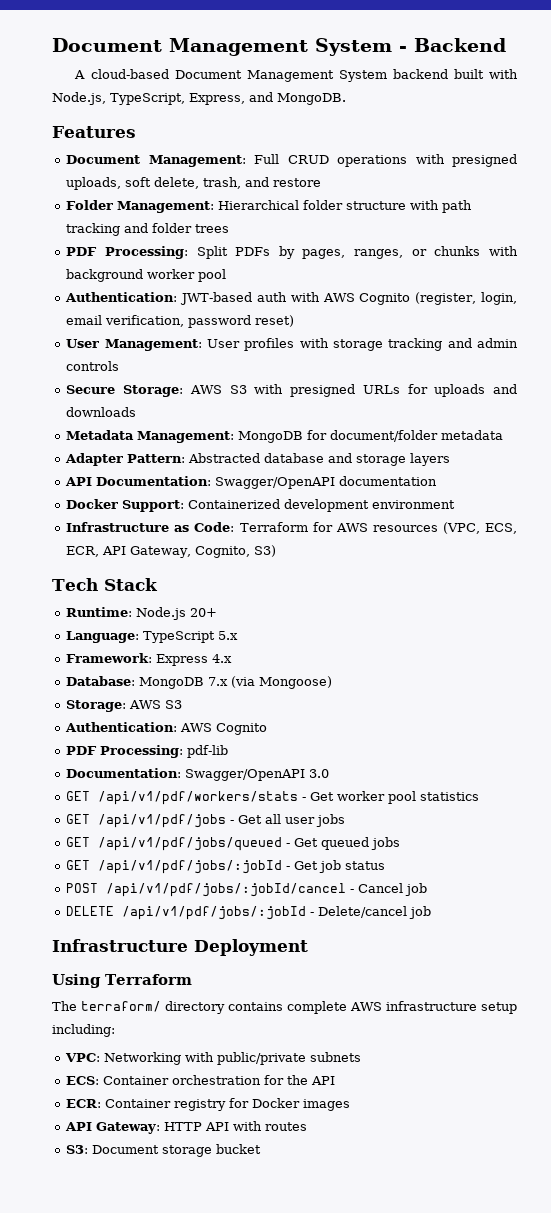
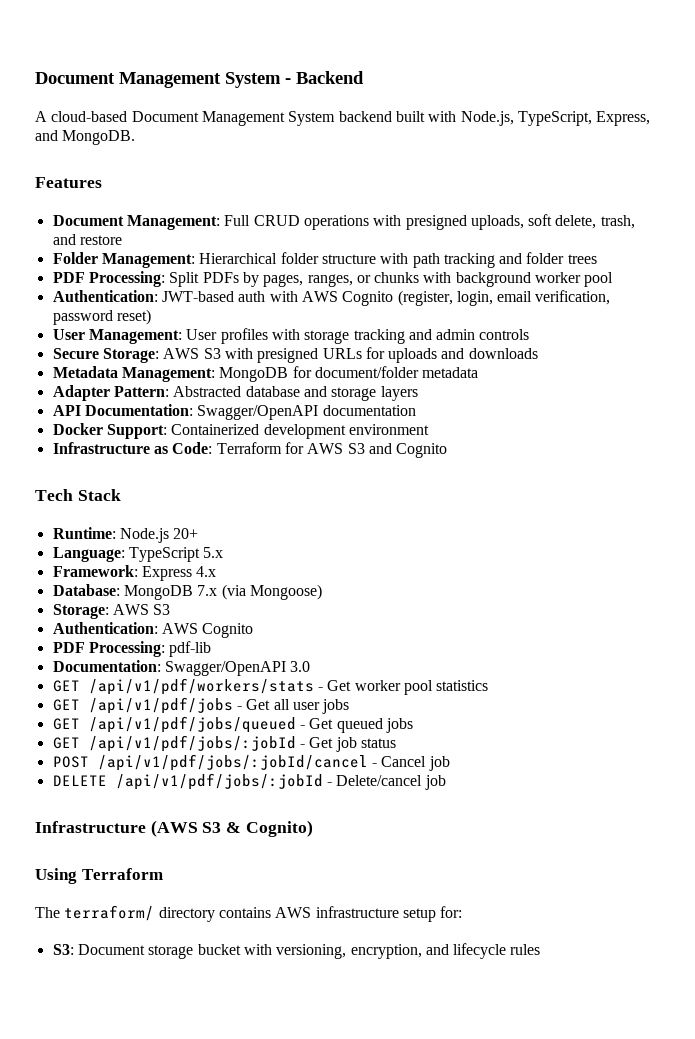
- Infrastructure as Code: Terraform for AWS resources (VPC, ECS, ECR, API Gateway, Cognito, S3)
+ Infrastructure as Code: Terraform for AWS S3 and Cognito
- Infrastructure Deployment
+ Infrastructure (AWS S3 & Cognito)
- The terraform/ directory contains complete AWS infrastructure setup including:
- VPC: Networking with public/private subnets
- ECS: Container orchestration for the API
- ECR: Container registry for Docker images
- API Gateway: HTTP API with routes
- S3: Document storage bucket
+ The terraform/ directory contains AWS infrastructure setup for:
+ S3: Document storage bucket with versioning, encryption, and lifecycle rules

